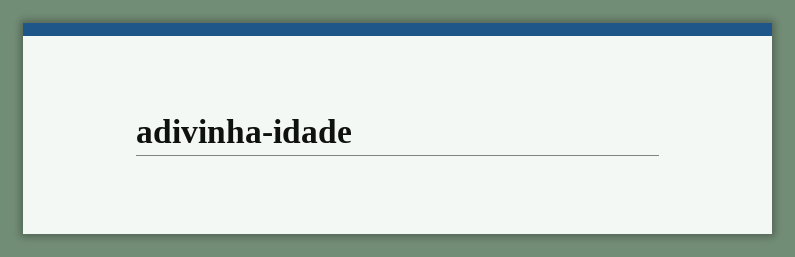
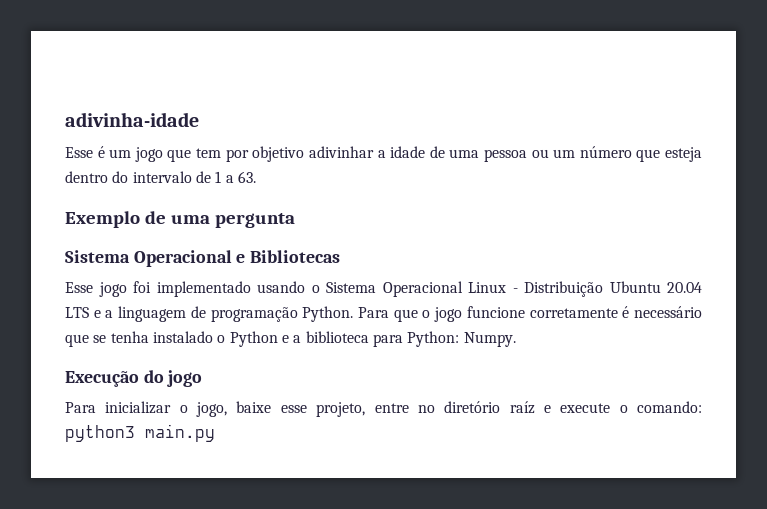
+ Esse é um jogo que tem por objetivo adivinhar a idade de uma pessoa ou um número que esteja dentro do intervalo de 1 a 63.
+ Exemplo de uma pergunta
+ Sistema Operacional e Bibliotecas
+ Esse jogo foi implementado usando o Sistema Operacional Linux - Distribuição Ubuntu 20.04 LTS e a linguagem de programação Python. Para que o jogo funcione corretamente é necessário que se tenha instalado o Python e a biblioteca para Python: Numpy.
+ Execução do jogo
+ Para inicializar o jogo, baixe esse projeto, entre no diretório raíz e execute o comando: python3 main.py

